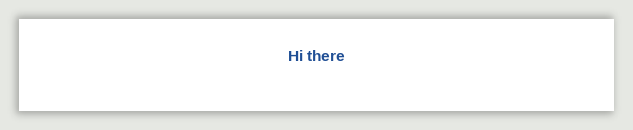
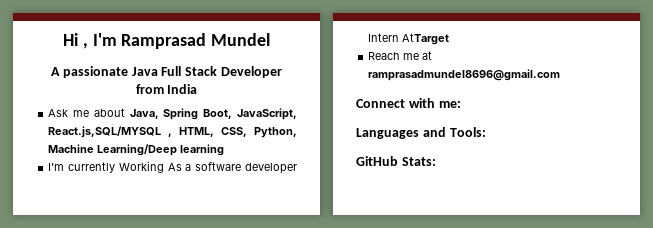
- Hi there
+ Hi , I'm Ramprasad Mundel
+ A passionate Java Full Stack Developer from India
+ Ask me about Java, Spring Boot, JavaScript, React.js,SQL/MYSQL , HTML, CSS, Python, Machine Learning/Deep learning
+ I’m currently Working As a software developer Intern AtTarget
+ Reach me at ramprasadmundel8696@gmail.com
+ Connect with me:
+ Languages and Tools:
+ GitHub Stats:

